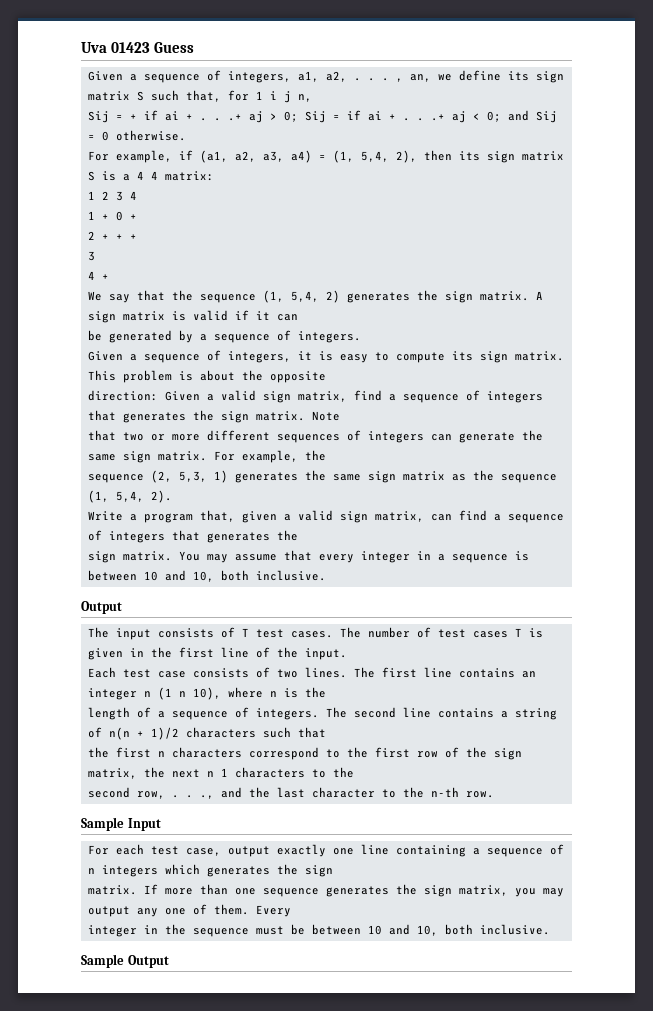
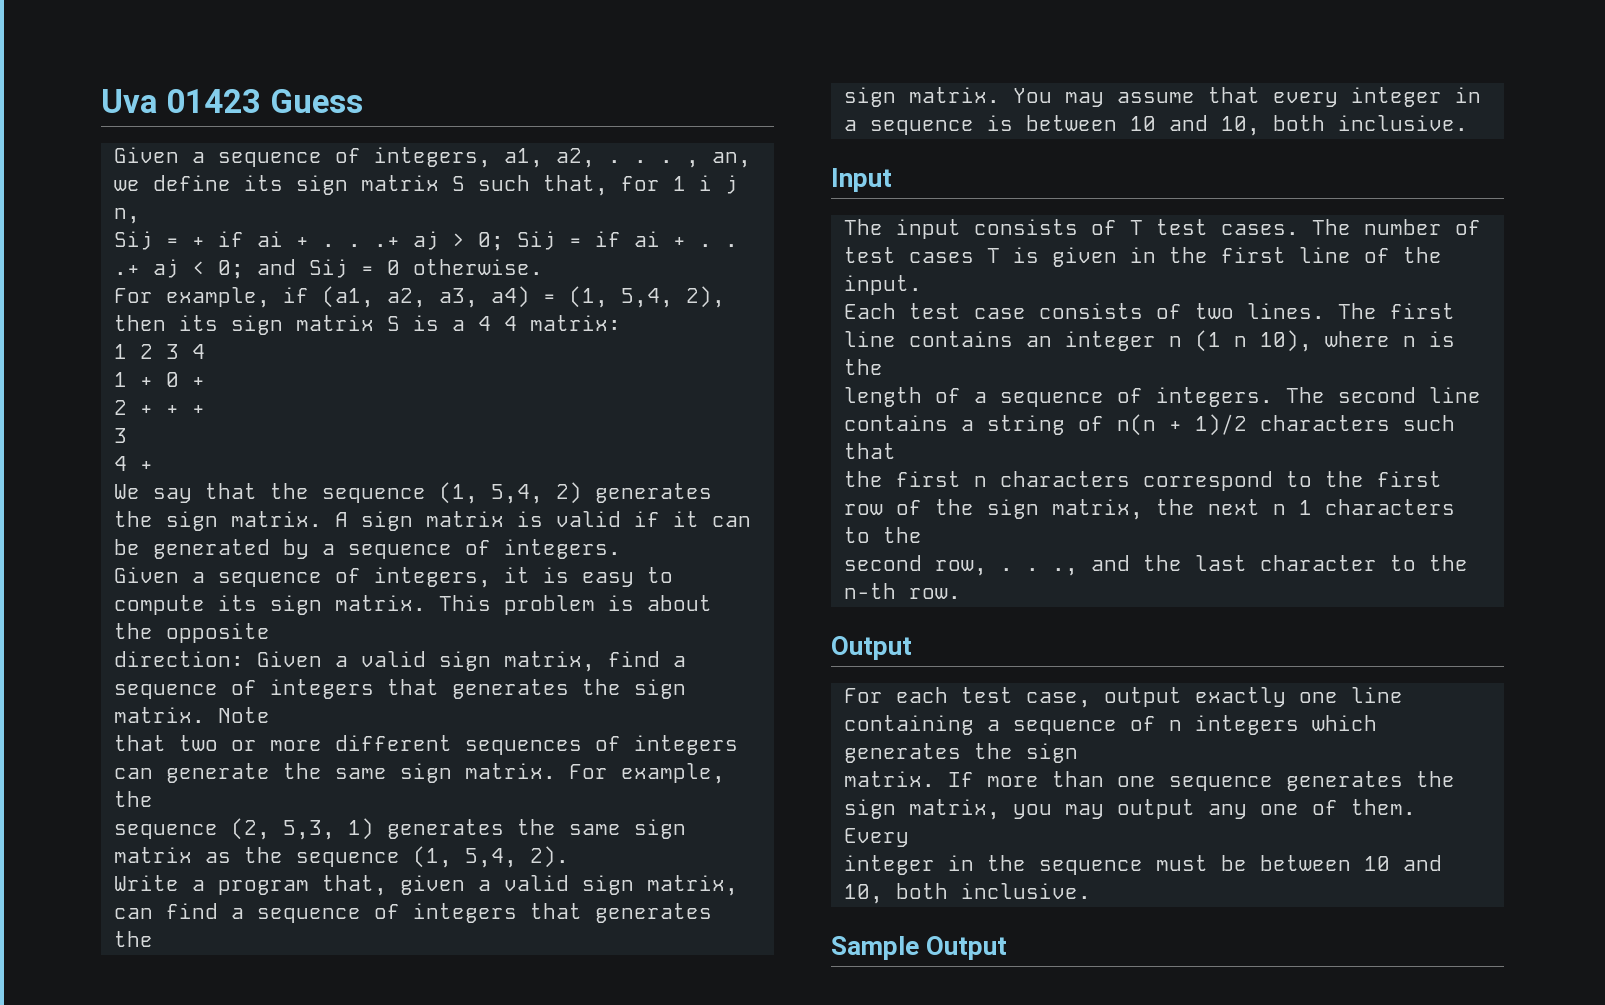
  You may assume that every integer in a sequence is between 10 and 10, both inclusive.
- Output
+ Input
  second row, . . ., and the last character to the n-th row.
- Sample Input
+ Output

